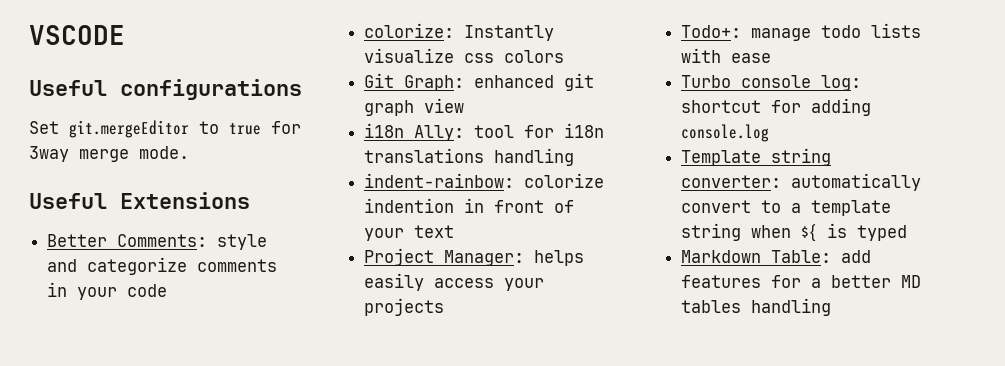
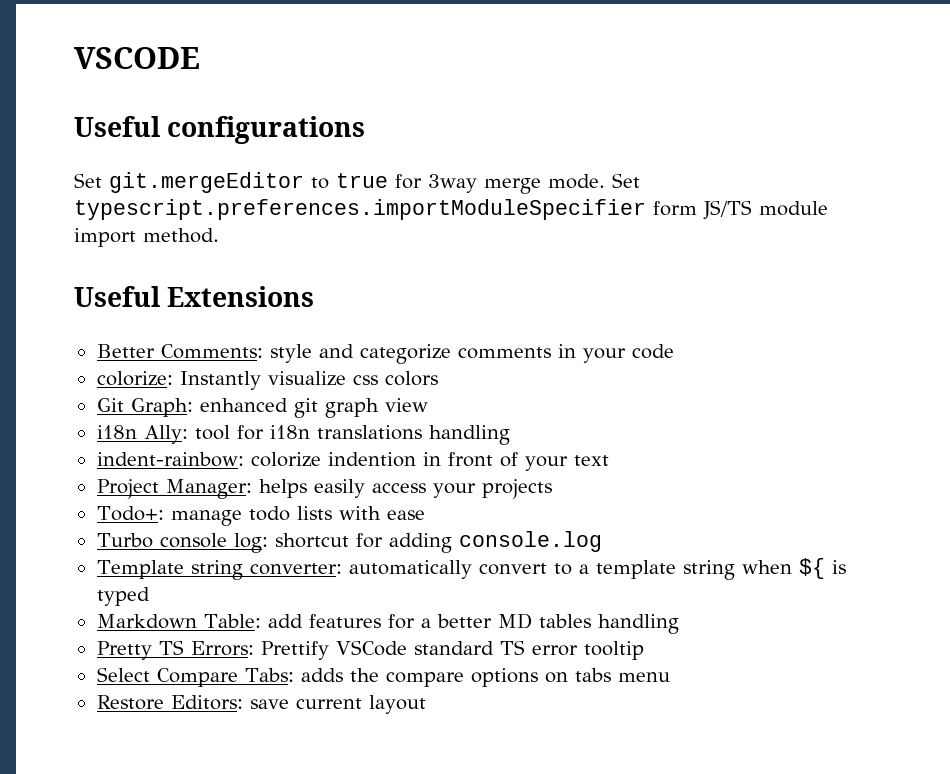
+ Set typescript.preferences.importModuleSpecifier form JS/TS module import method.
+ Pretty TS Errors: Prettify VSCode standard TS error tooltip
+ Select Compare Tabs: adds the compare options on tabs menu
+ Restore Editors: save current layout

